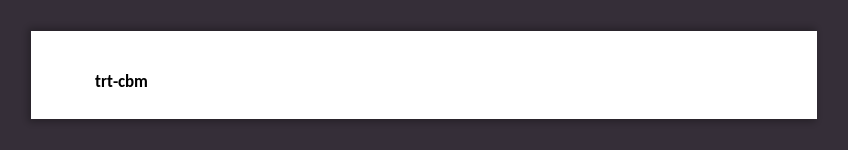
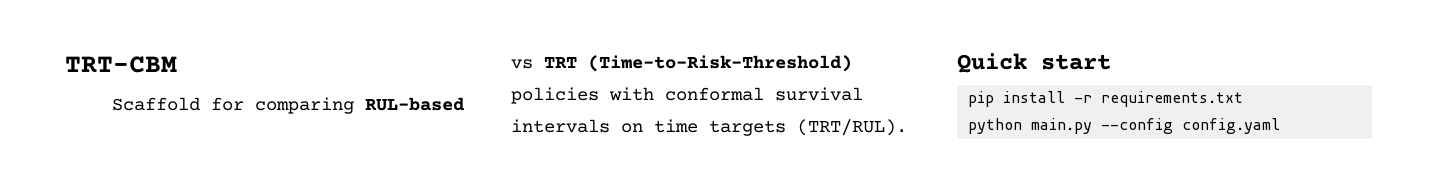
- trt-cbm
+ TRT-CBM
+ Scaffold for comparing RUL-based vs TRT (Time-to-Risk-Threshold) policies with conformal survival intervals on time targets (TRT/RUL).
+ Quick start
+ pip install -r requirements.txt
+ python main.py --config config.yaml

